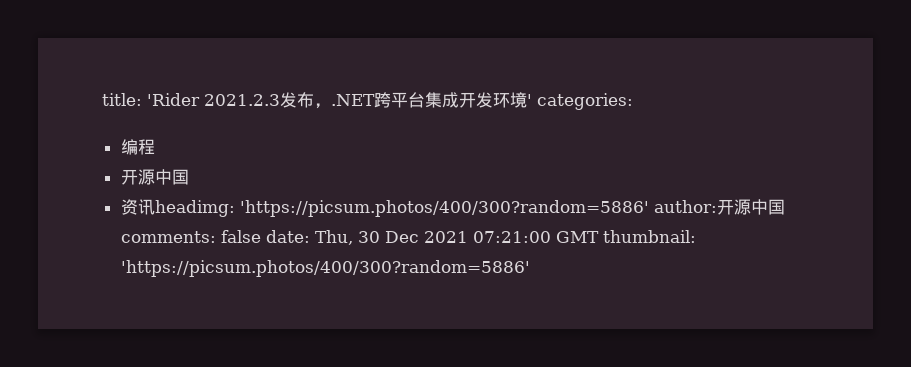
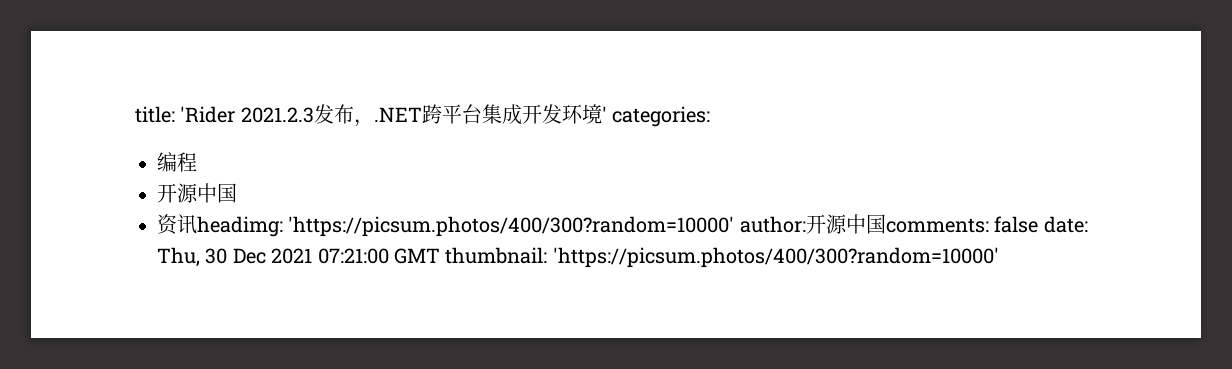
- 资讯headimg: 'https://picsum.photos/400/300?random=5886' author:开源中国comments: false date: Thu, 30 Dec 2021 07:21:00 GMT thumbnail: 'https://picsum.photos/400/300?random=5886'
+ 资讯headimg: 'https://picsum.photos/400/300?random=10000' author:开源中国comments: false date: Thu, 30 Dec 2021 07:21:00 GMT thumbnail: 'https://picsum.photos/400/300?random=10000'

